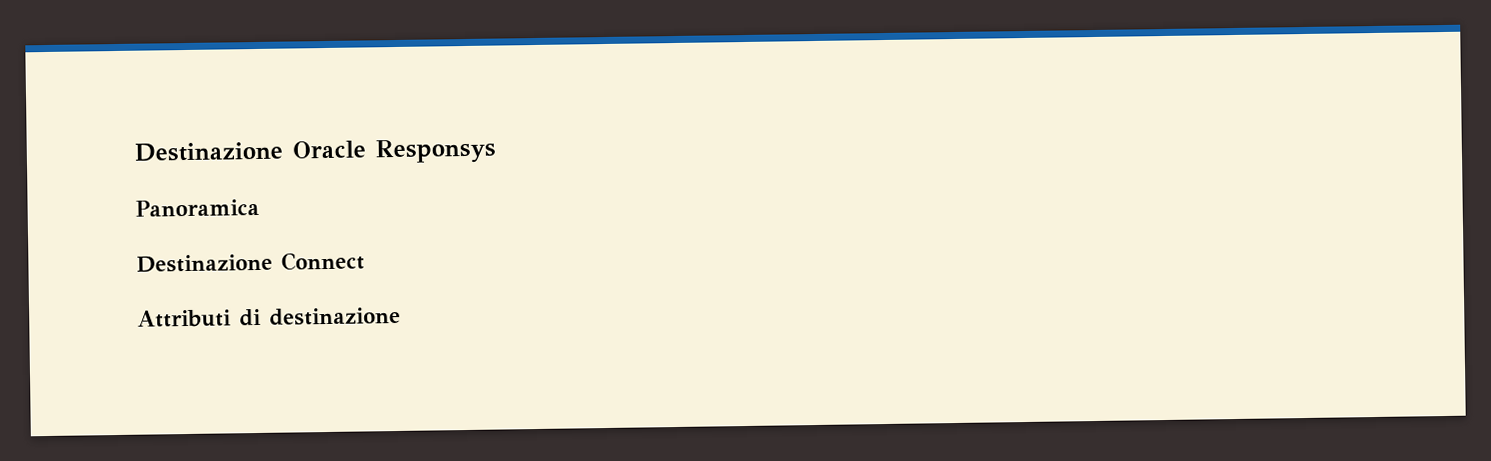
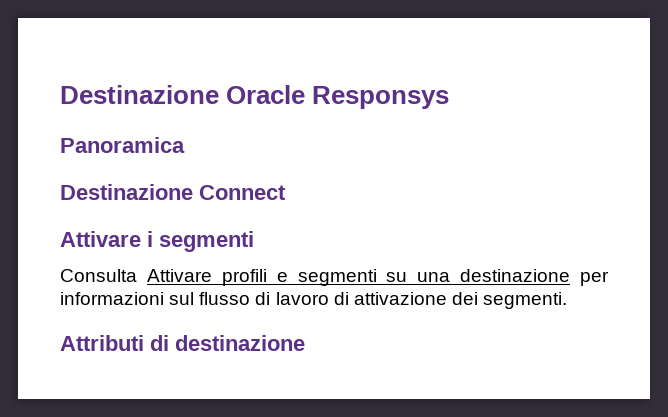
+ Attivare i segmenti
+ Consulta Attivare profili e segmenti su una destinazione per informazioni sul flusso di lavoro di attivazione dei segmenti.

